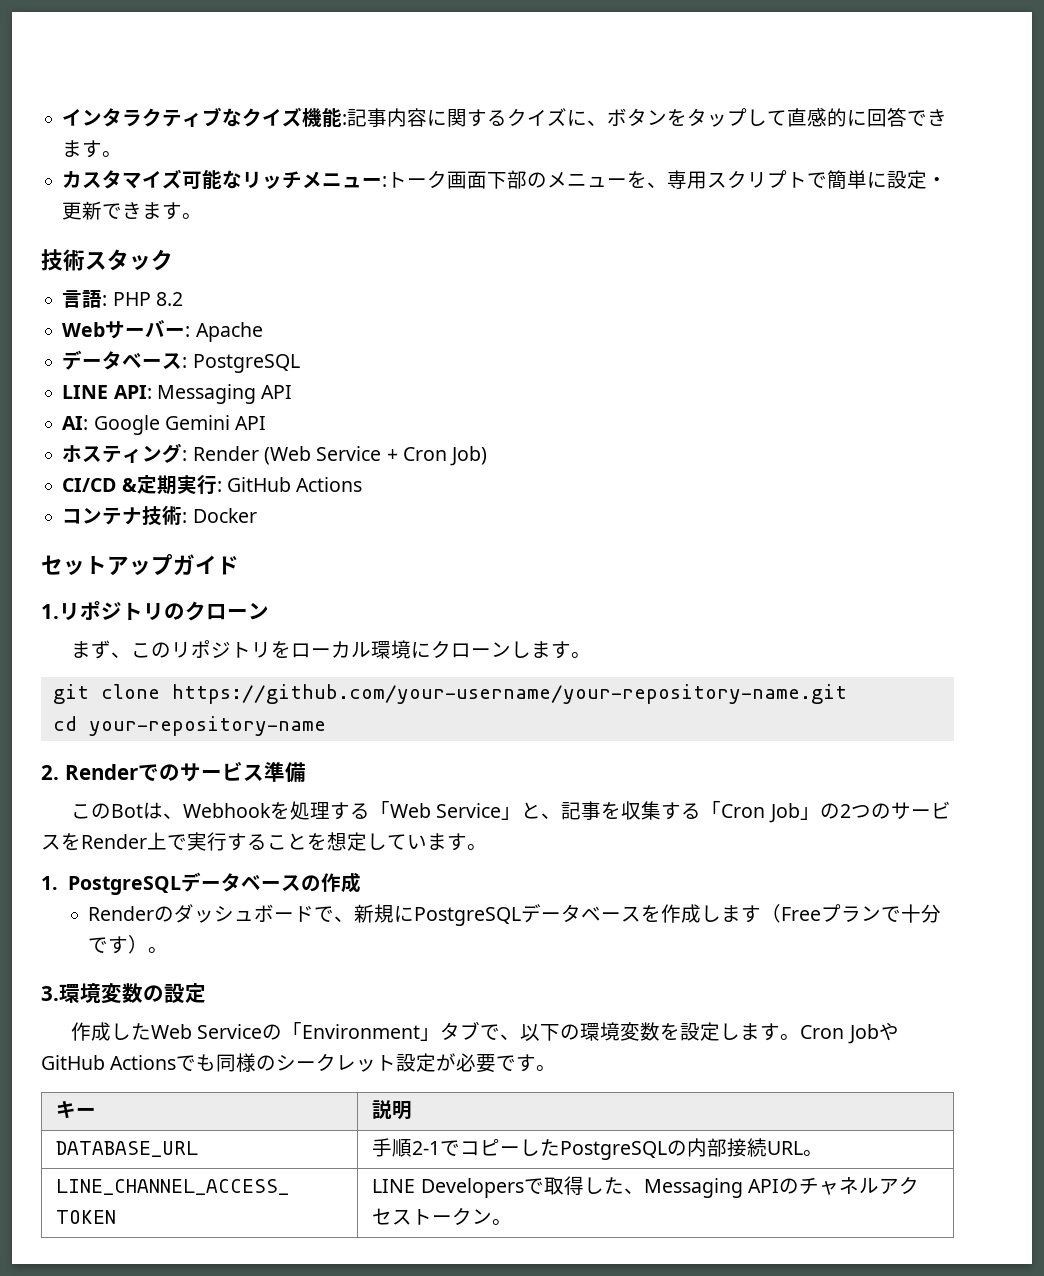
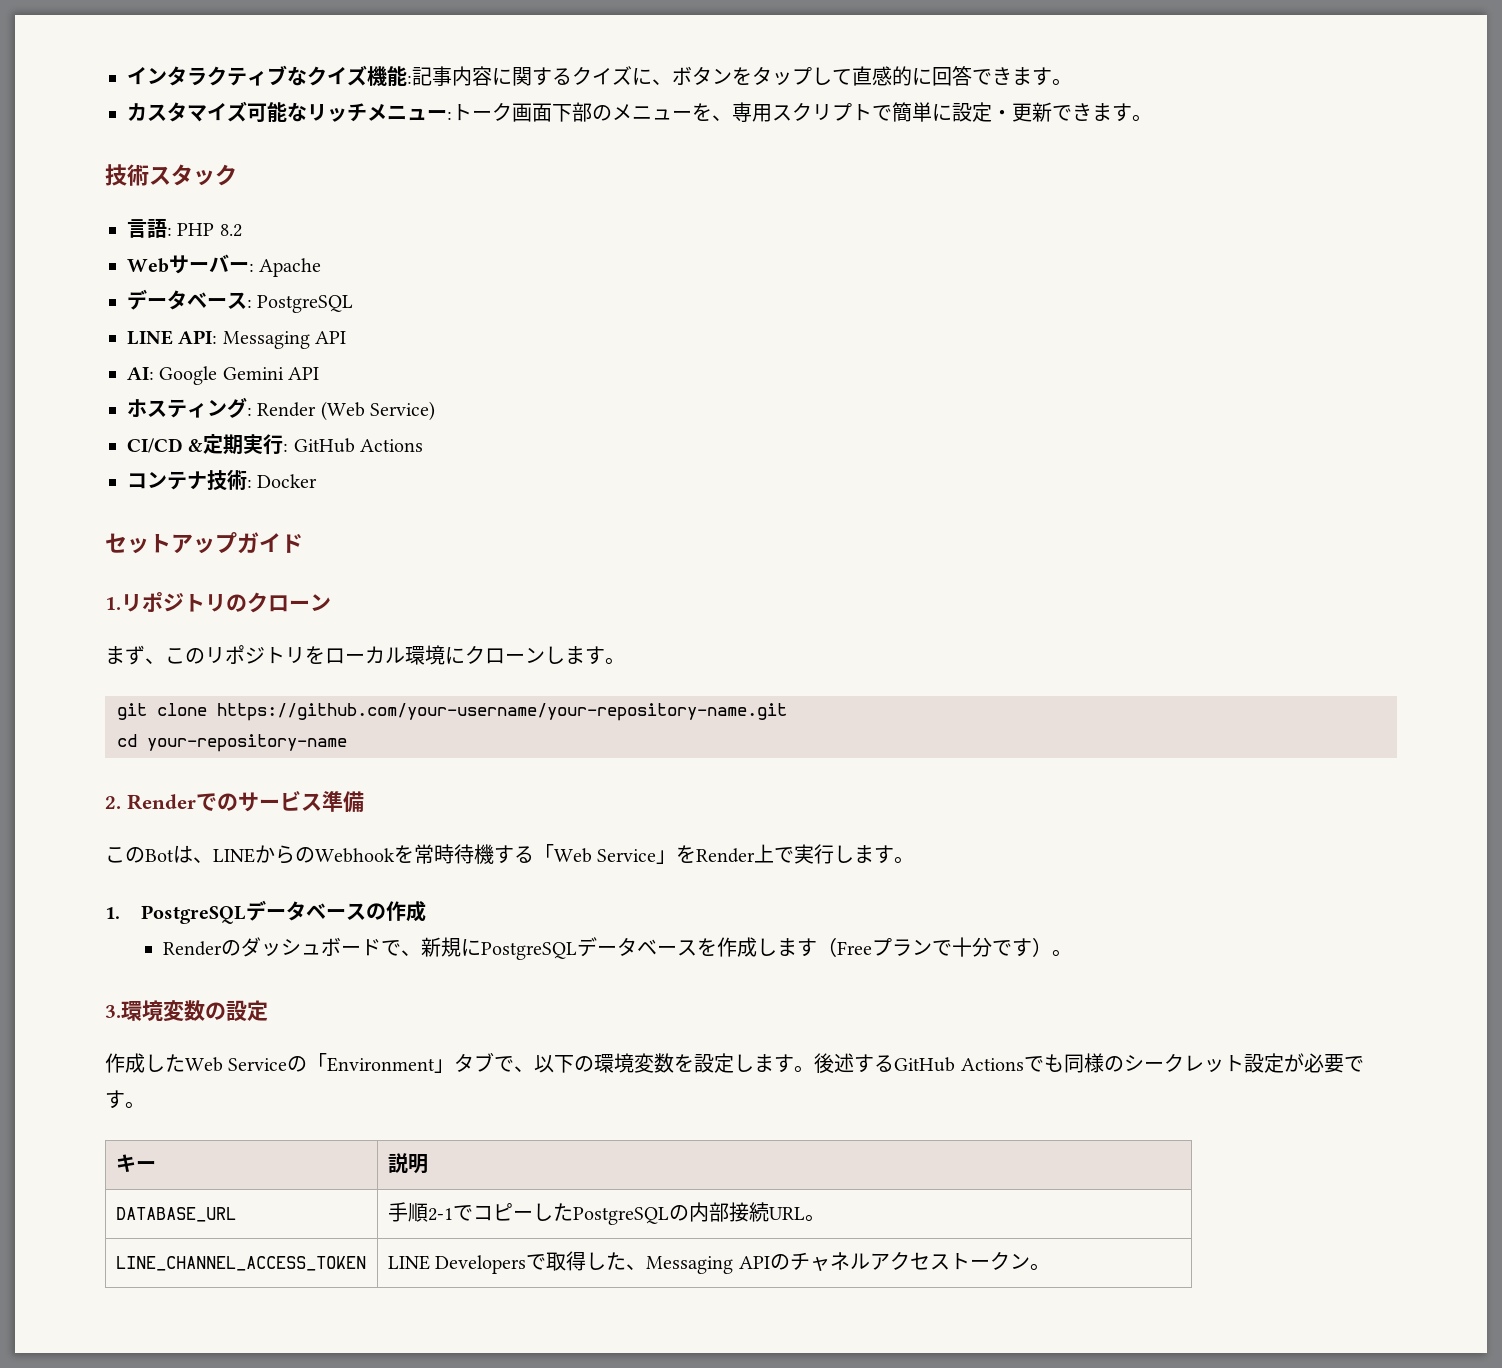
- ホスティング: Render (Web Service + Cron Job)
+ ホスティング: Render (Web Service)
- このBotは、Webhookを処理する「Web Service」と、記事を収集する「Cron Job」の2つのサービスをRender上で実行することを想定しています。
+ このBotは、LINEからのWebhookを常時待機する「Web Service」をRender上で実行します。
- Cron JobやGitHub Actionsでも同様のシークレット設定が必要です。
+ 後述するGitHub Actionsでも同様のシークレット設定が必要です。

